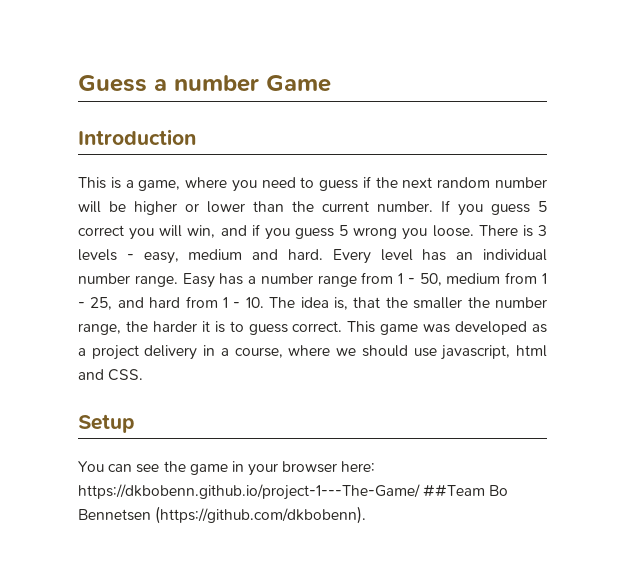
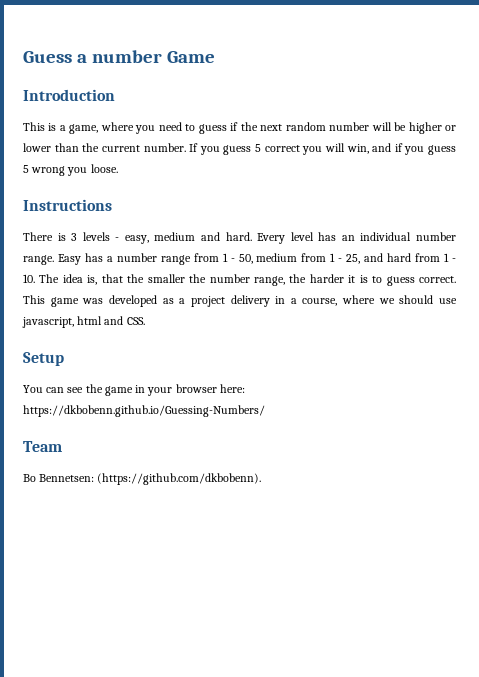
- If you guess 5 correct you will win, and if you guess 5 wrong you loose. There is 3 levels - easy, medium and hard.
+ If you guess 5 correct you will win, and if you guess 5 wrong you loose.
+ Instructions
+ There is 3 levels - easy, medium and hard.
- You can see the game in your browser here: https://dkbobenn.github.io/project-1---The-Game/ ##Team Bo Bennetsen (https://github.com/dkbobenn).
+ You can see the game in your browser here: https://dkbobenn.github.io/Guessing-Numbers/
+ Team
+ Bo Bennetsen: (https://github.com/dkbobenn).

